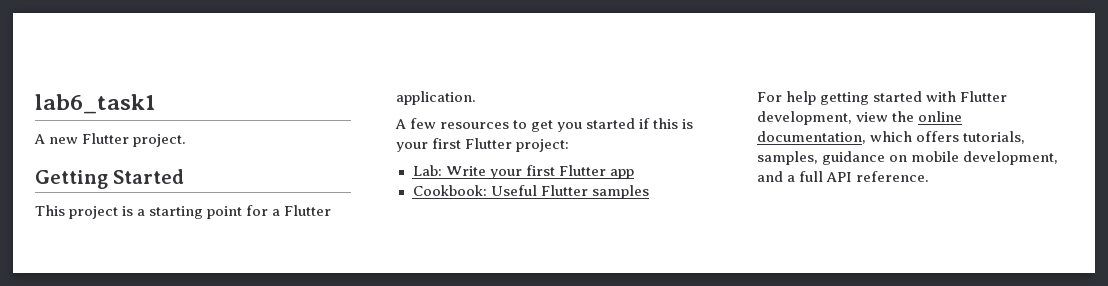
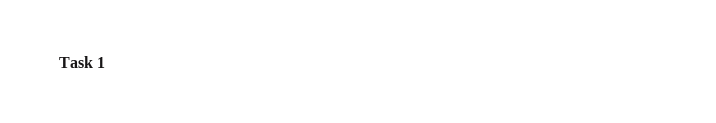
- lab6_task1
- A new Flutter project.
- Getting Started
- This project is a starting point for a Flutter application.
- A few resources to get you started if this is your first Flutter project:
- Lab: Write your first Flutter app
- Cookbook: Useful Flutter samples
- For help getting started with Flutter development, view the online documentation, which offers tutorials, samples, guidance on mobile development, and a full API reference.
+ Task 1

